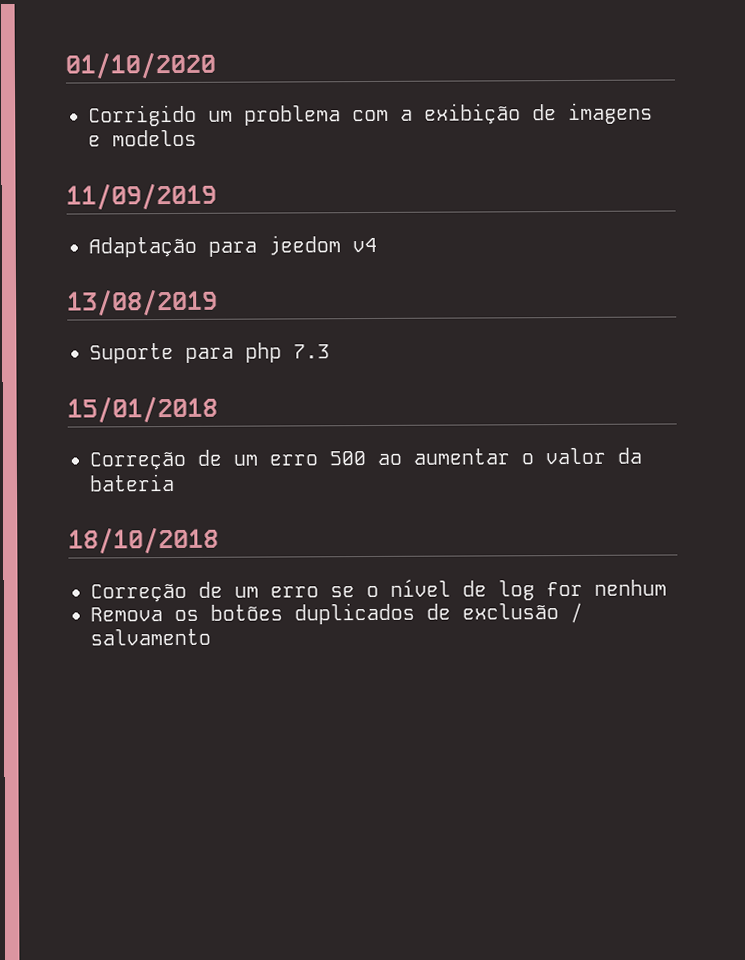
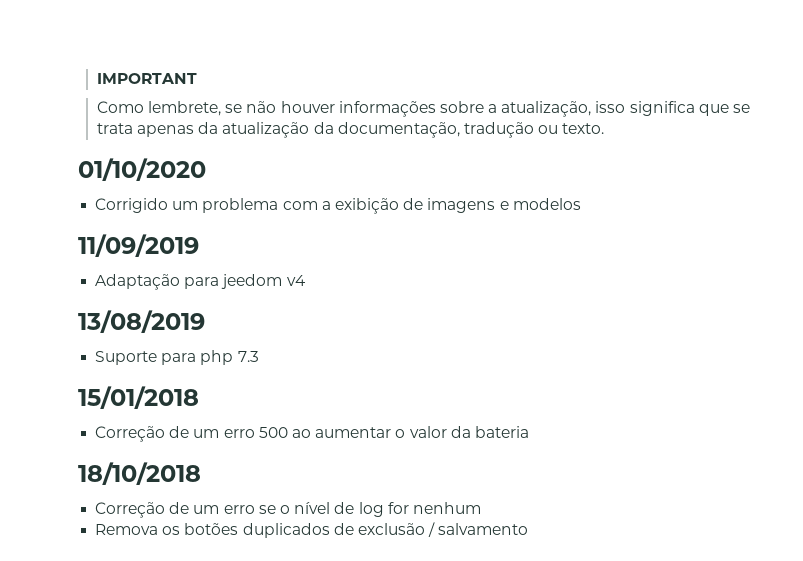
+ IMPORTANT
+ Como lembrete, se não houver informações sobre a atualização, isso significa que se trata apenas da atualização da documentação, tradução ou texto.

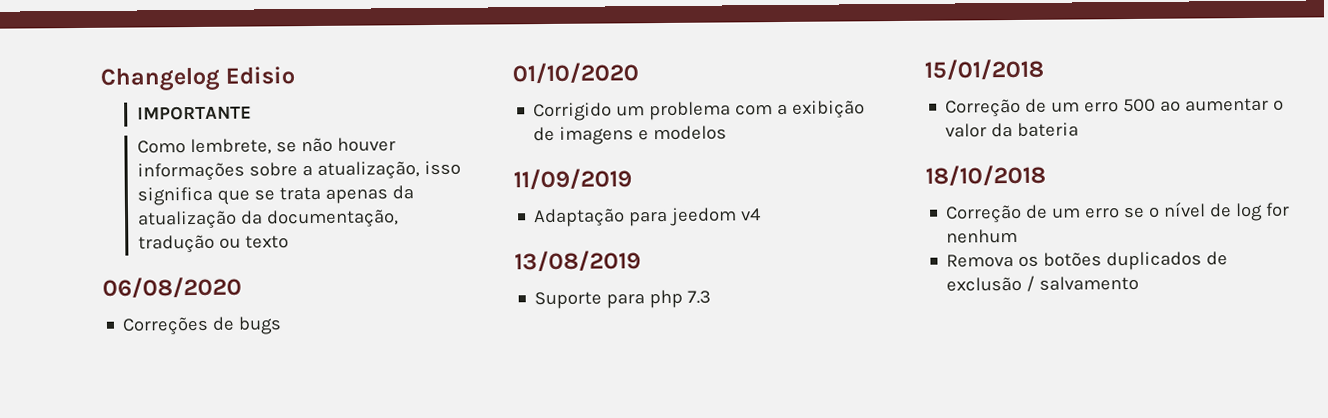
- IMPORTANT
+ Changelog Edisio
+ IMPORTANTE
- Como lembrete, se não houver informações sobre a atualização, isso significa que se trata apenas da atualização da documentação, tradução ou texto.
+ Como lembrete, se não houver informações sobre a atualização, isso significa que se trata apenas da atualização da documentação, tradução ou texto
+ 06/08/2020
+ Correções de bugs

